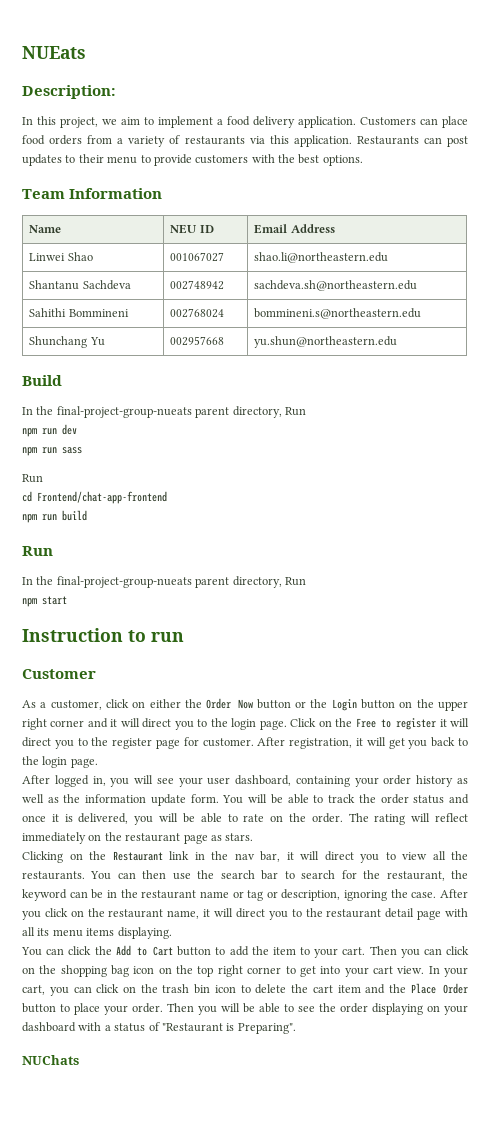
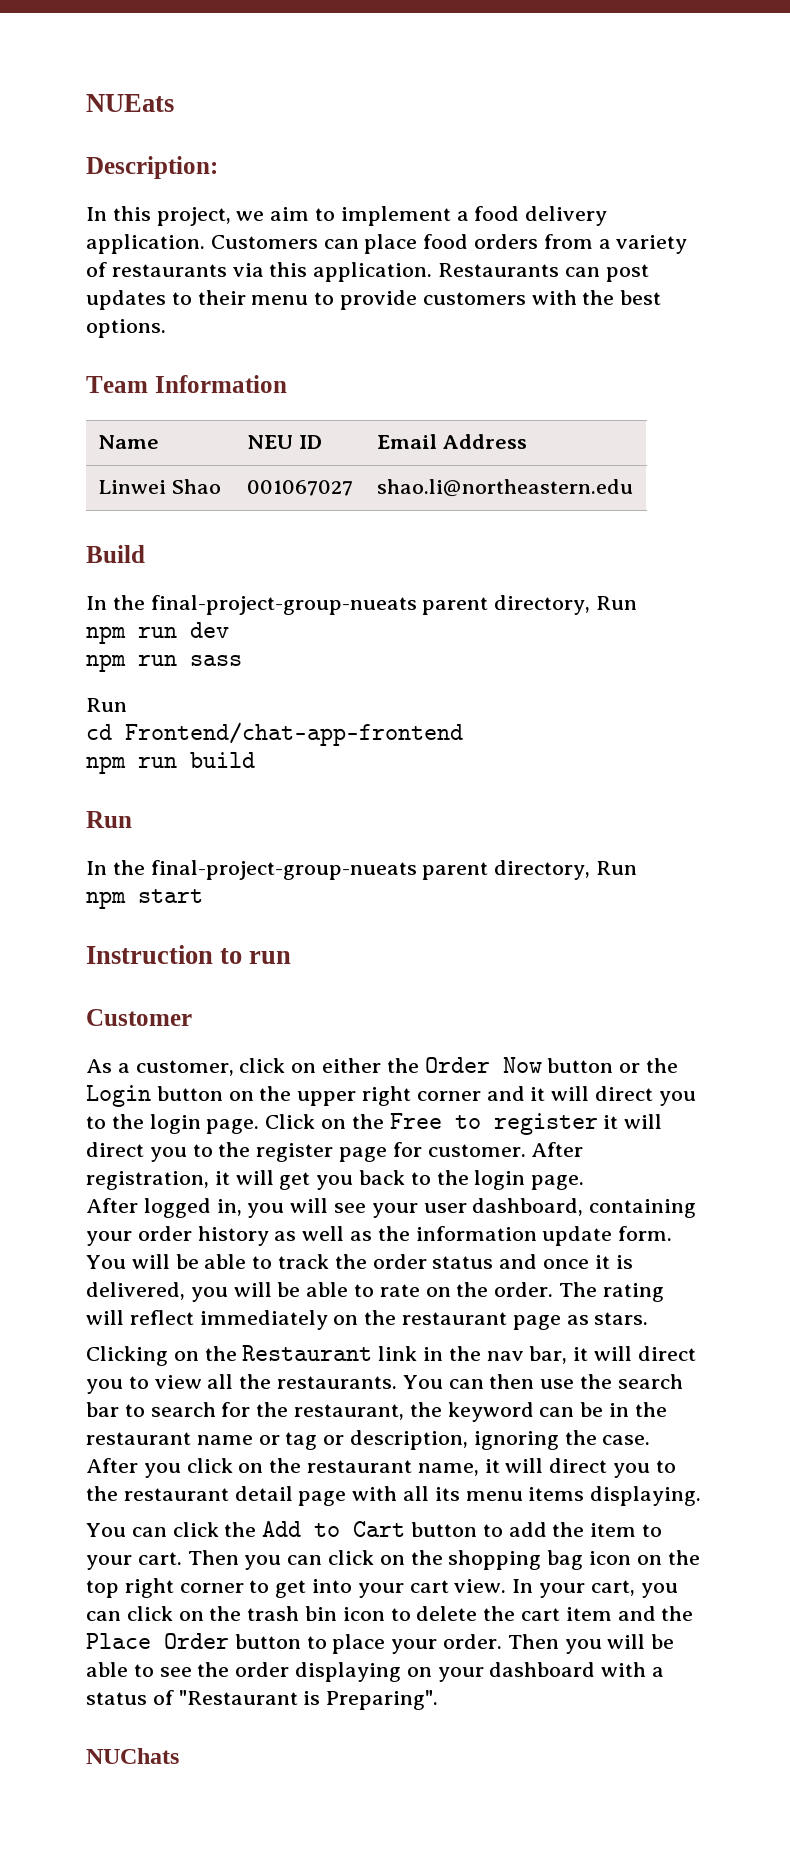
- Shantanu Sachdeva | 002748942 | sachdeva.sh@northeastern.edu
- Sahithi Bommineni | 002768024 | bommineni.s@northeastern.edu
- Shunchang Yu | 002957668 | yu.shun@northeastern.edu

